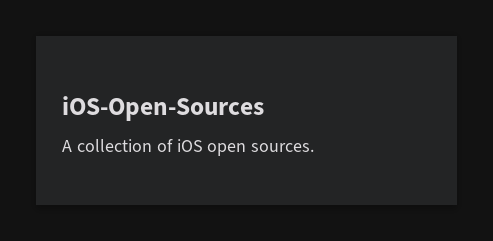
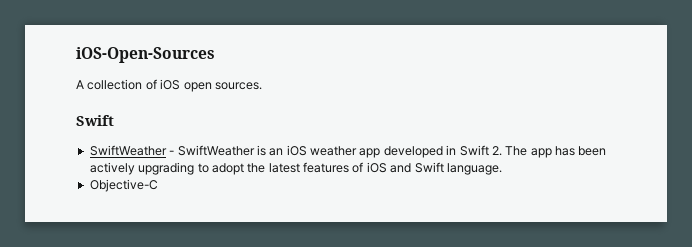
  A collection of iOS open sources.
+ Swift
+ SwiftWeather - SwiftWeather is an iOS weather app developed in Swift 2. The app has been actively upgrading to adopt the latest features of iOS and Swift language.
+ Objective-C

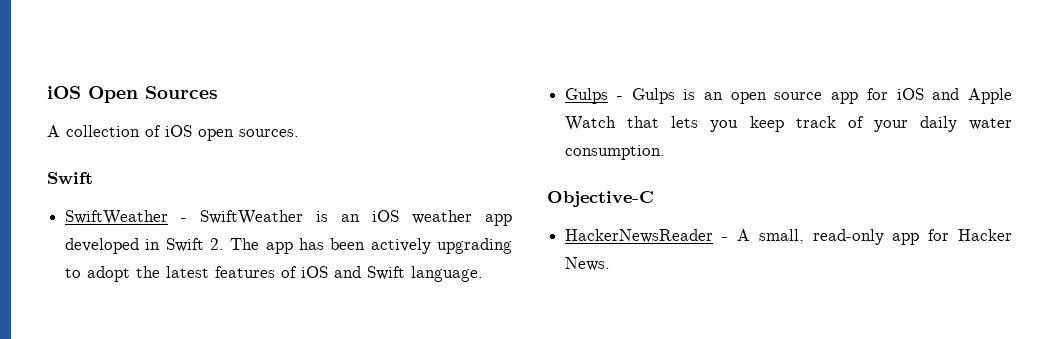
- iOS-Open-Sources
+ iOS Open Sources
+ Gulps - Gulps is an open source app for iOS and Apple Watch that lets you keep track of your daily water consumption.
  Objective-C
+ HackerNewsReader - A small, read-only app for Hacker News.

